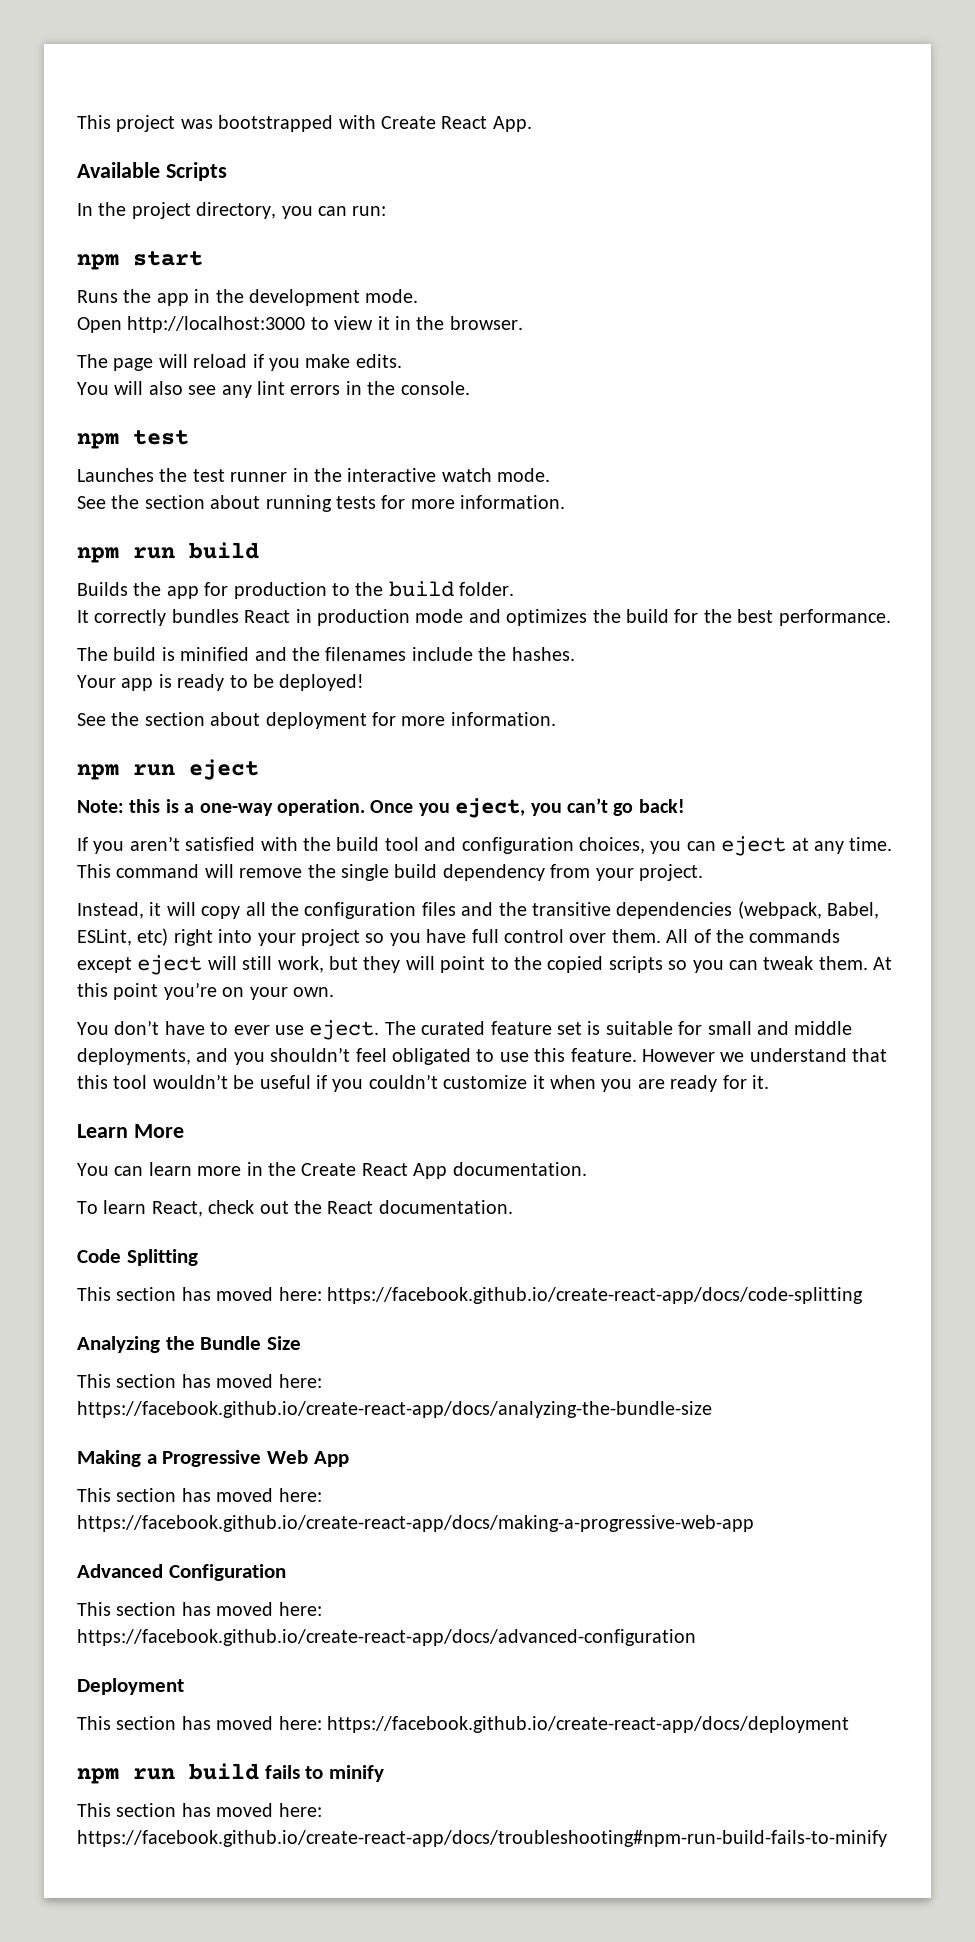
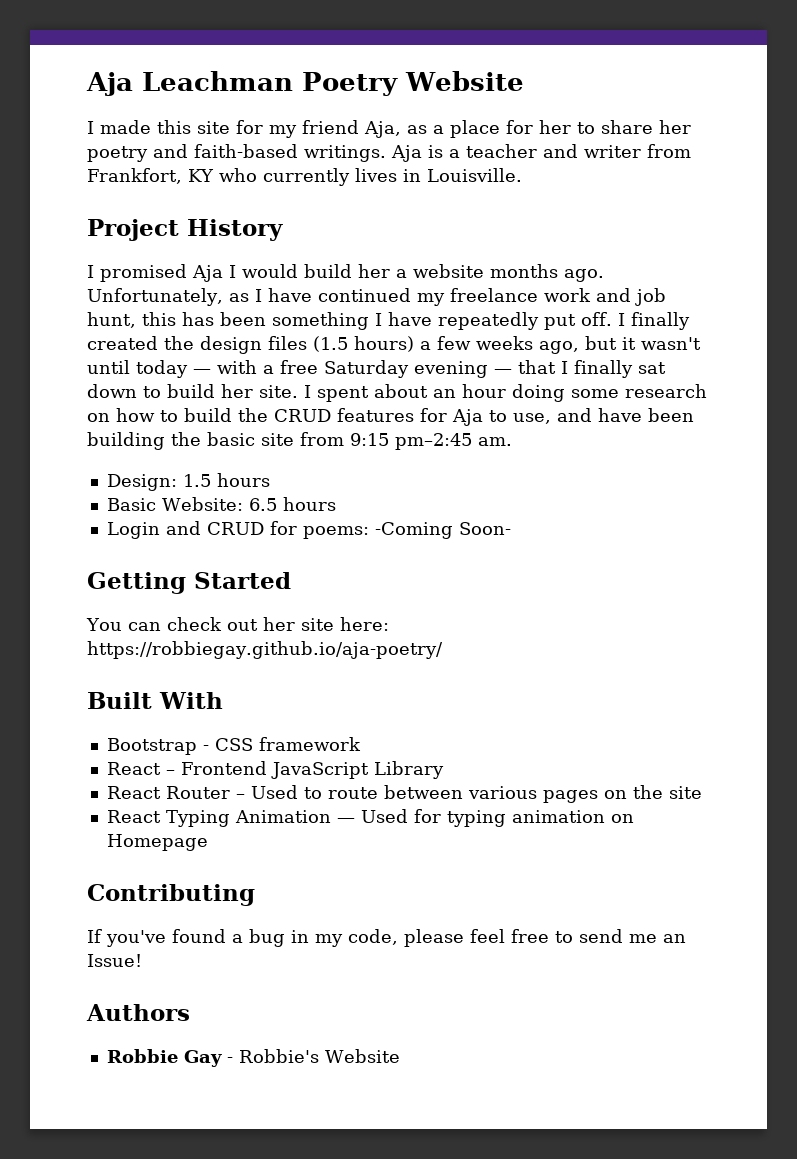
- This project was bootstrapped with Create React App.
- Available Scripts
- In the project directory, you can run:
- npm start
- Runs the app in the development mode.
- Open http://localhost:3000 to view it in the browser.
- The page will reload if you make edits.
- You will also see any lint errors in the console.
- npm test
- Launches the test runner in the interactive watch mode.
- See the section about running tests for more information.
- npm run build
- Builds the app for production to the build folder.
- It correctly bundles React in production mode and optimizes the build for the best performance.
- The build is minified and the filenames include the hashes.
- Your app is ready to be deployed!
- See the section about deployment for more information.
- npm run eject
- Note: this is a one-way operation. Once you eject, you can’t go back!
- If you aren’t satisfied with the build tool and configuration choices, you can eject at any time. This command will remove the single build dependency from your project.
- Instead, it will copy all the configuration files and the transitive dependencies (webpack, Babel, ESLint, etc) right into your project so you have full control over them. All of the commands except eject will still work, but they will point to the copied scripts so you can tweak them. At this point you’re on your own.
- You don’t have to ever use eject. The curated feature set is suitable for small and middle deployments, and you shouldn’t feel obligated to use this feature. However we understand that this tool wouldn’t be useful if you couldn’t customize it when you are ready for it.
- Learn More
- You can learn more in the Create React App documentation.
- To learn React, check out the React documentation.
- Code Splitting
- This section has moved here: https://facebook.github.io/create-react-app/docs/code-splitting
- Analyzing the Bundle Size
- This section has moved here: https://facebook.github.io/create-react-app/docs/analyzing-the-bundle-size
- Making a Progressive Web App
- This section has moved here: https://facebook.github.io/create-react-app/docs/making-a-progressive-web-app
- Advanced Configuration
- This section has moved here: https://facebook.github.io/create-react-app/docs/advanced-configuration
- Deployment
- This section has moved here: https://facebook.github.io/create-react-app/docs/deployment
- npm run build fails to minify
- This section has moved here: https://facebook.github.io/create-react-app/docs/troubleshooting#npm-run-build-fails-to-minify
+ Aja Leachman Poetry Website
+ I made this site for my friend Aja, as a place for her to share her poetry and faith-based writings. Aja is a teacher and writer from Frankfort, KY who currently lives in Louisville.
+ Project History
+ I promised Aja I would build her a website months ago. Unfortunately, as I have continued my freelance work and job hunt, this has been something I have repeatedly put off. I finally created the design files (1.5 hours) a few weeks ago, but it wasn't until today — with a free Saturday evening — that I finally sat down to build her site. I spent about an hour doing some research on how to build the CRUD features for Aja to use, and have been building the basic site from 9:15 pm–2:45 am.
+ Design: 1.5 hours
+ Basic Website: 6.5 hours
+ Login and CRUD for poems: -Coming Soon-
+ Getting Started
+ You can check out her site here: https://robbiegay.github.io/aja-poetry/
+ Built With
+ Bootstrap - CSS framework
+ React – Frontend JavaScript Library
+ React Router – Used to route between various pages on the site
+ React Typing Animation — Used for typing animation on Homepage
+ Contributing
+ If you've found a bug in my code, please feel free to send me an Issue!
+ Authors
+ Robbie Gay - Robbie's Website

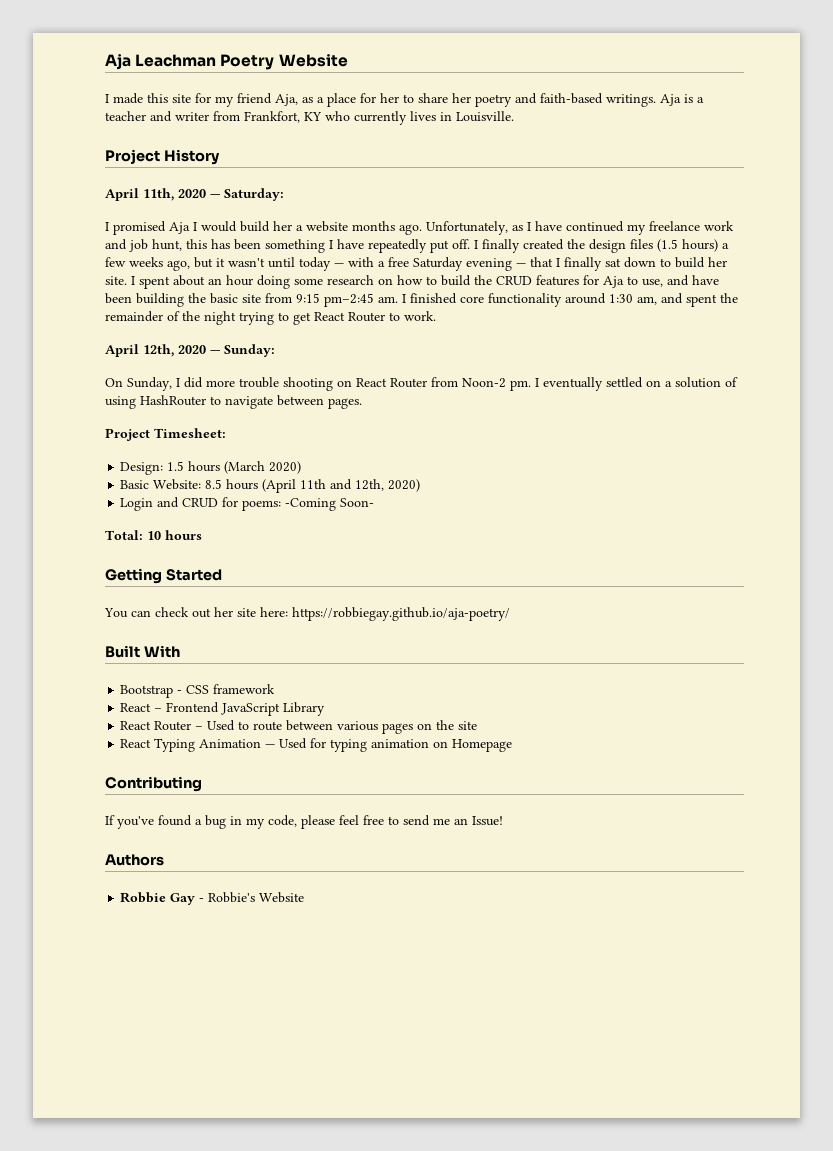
+ April 11th, 2020 — Saturday:
+ I finished core functionality around 1:30 am, and spent the remainder of the night trying to get React Router to work.
+ April 12th, 2020 — Sunday:
+ On Sunday, I did more trouble shooting on React Router from Noon-2 pm. I eventually settled on a solution of using HashRouter to navigate between pages.
+ Project Timesheet:
- Design: 1.5 hours
+ Design: 1.5 hours (March 2020)
- Basic Website: 6.5 hours
+ Basic Website: 8.5 hours (April 11th and 12th, 2020)
+ Total: 10 hours

